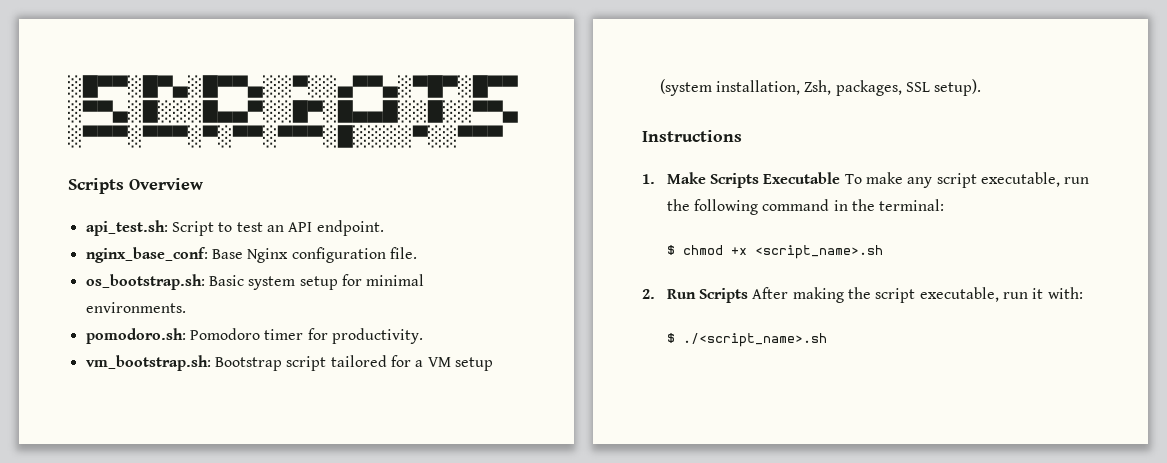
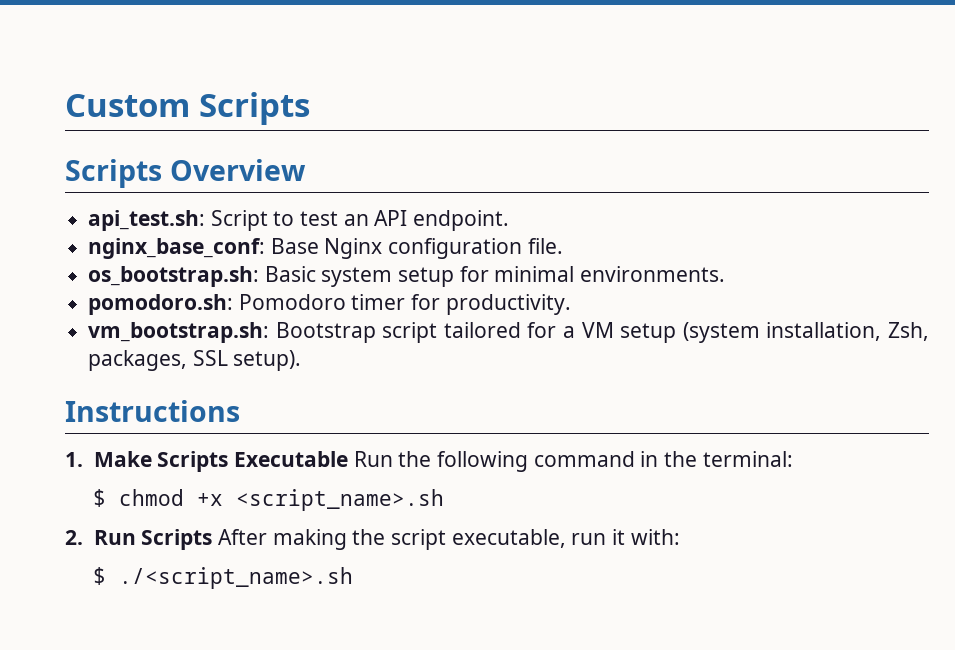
- ░█▀▀░█▀▄░█▀▀▄░░▀░░▄▀▀▄░▀█▀░█▀▀ ░▀▀▄░█░░░█▄▄▀░░█▀░█▄▄█░░█░░▀▀▄ ░▀▀▀░▀▀▀░▀░▀▀░▀▀▀░█░░░░▀░░▀▀▀
+ Custom Scripts
- 1. Make Scripts Executable To make any script executable, run the following command in the terminal:
+ 1. Make Scripts Executable Run the following command in the terminal:

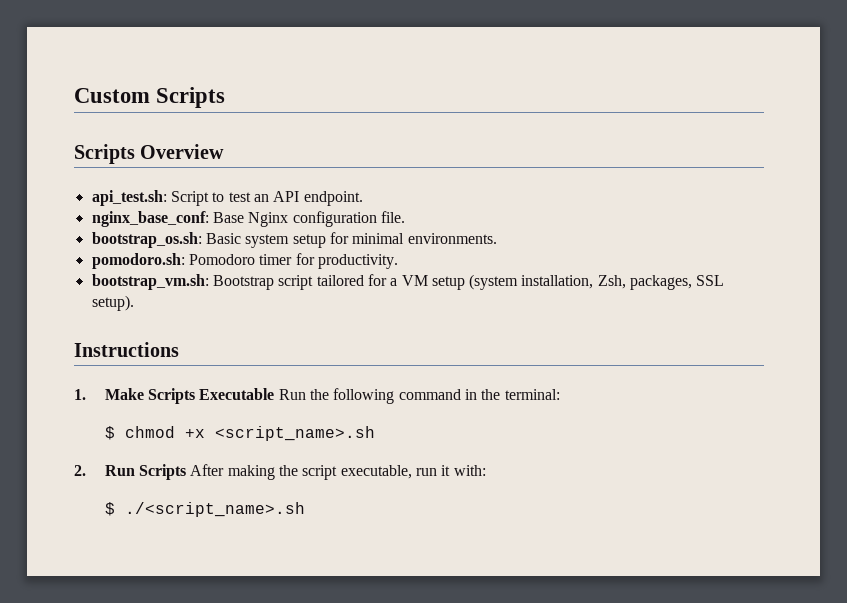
- os_bootstrap.sh: Basic system setup for minimal environments.
+ bootstrap_os.sh: Basic system setup for minimal environments.
- vm_bootstrap.sh: Bootstrap script tailored for a VM setup (system installation, Zsh, packages, SSL setup).
+ bootstrap_vm.sh: Bootstrap script tailored for a VM setup (system installation, Zsh, packages, SSL setup).

